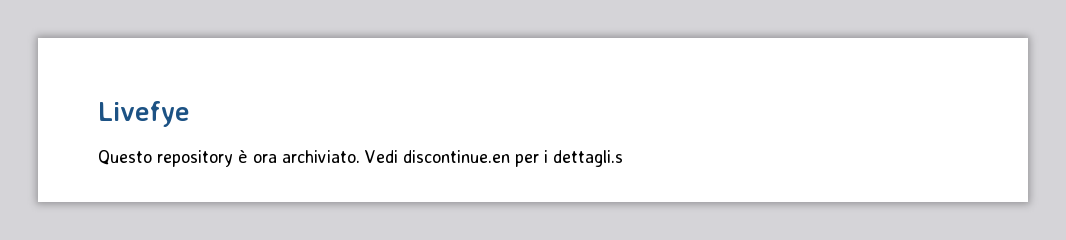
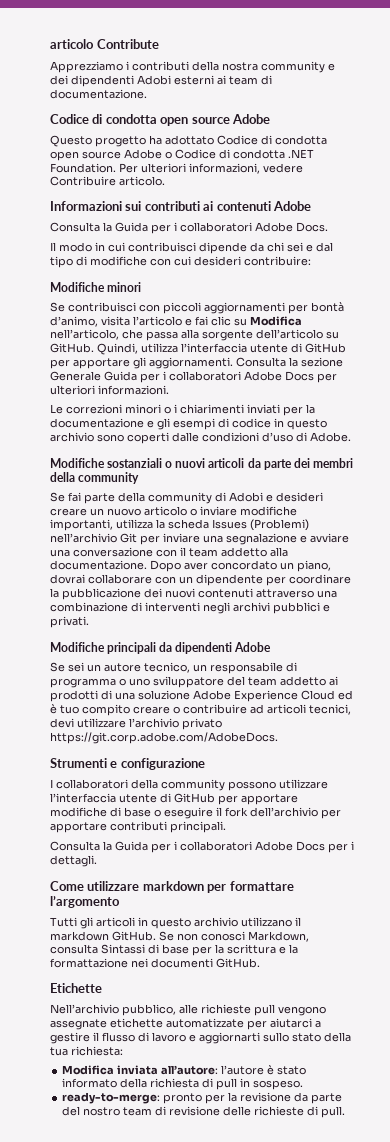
- Livefye
- Questo repository è ora archiviato. Vedi discontinue.en per i dettagli.s
+ articolo Contribute
+ Apprezziamo i contributi della nostra community e dei dipendenti Adobi esterni ai team di documentazione.
+ Codice di condotta open source Adobe
+ Questo progetto ha adottato Codice di condotta open source Adobe o Codice di condotta .NET Foundation. Per ulteriori informazioni, vedere Contribuire articolo.
+ Informazioni sui contributi ai contenuti Adobe
+ Consulta la Guida per i collaboratori Adobe Docs.
+ Il modo in cui contribuisci dipende da chi sei e dal tipo di modifiche con cui desideri contribuire:
+ Modifiche minori
+ Se contribuisci con piccoli aggiornamenti per bontà d’animo, visita l’articolo e fai clic su Modifica nell’articolo, che passa alla sorgente dell’articolo su GitHub. Quindi, utilizza l’interfaccia utente di GitHub per apportare gli aggiornamenti. Consulta la sezione Generale Guida per i collaboratori Adobe Docs per ulteriori informazioni.
+ Le correzioni minori o i chiarimenti inviati per la documentazione e gli esempi di codice in questo archivio sono coperti dalle condizioni d’uso di Adobe.
+ Modifiche sostanziali o nuovi articoli da parte dei membri della community
+ Se fai parte della community di Adobi e desideri creare un nuovo articolo o inviare modifiche importanti, utilizza la scheda Issues (Problemi) nell’archivio Git per inviare una segnalazione e avviare una conversazione con il team addetto alla documentazione. Dopo aver concordato un piano, dovrai collaborare con un dipendente per coordinare la pubblicazione dei nuovi contenuti attraverso una combinazione di interventi negli archivi pubblici e privati.
+ Modifiche principali da dipendenti Adobe
+ Se sei un autore tecnico, un responsabile di programma o uno sviluppatore del team addetto ai prodotti di una soluzione Adobe Experience Cloud ed è tuo compito creare o contribuire ad articoli tecnici, devi utilizzare l’archivio privato https://git.corp.adobe.com/AdobeDocs.
+ Strumenti e configurazione
+ I collaboratori della community possono utilizzare l’interfaccia utente di GitHub per apportare modifiche di base o eseguire il fork dell’archivio per apportare contributi principali.
+ Consulta la Guida per i collaboratori Adobe Docs per i dettagli.
+ Come utilizzare markdown per formattare l’argomento
+ Tutti gli articoli in questo archivio utilizzano il markdown GitHub. Se non conosci Markdown, consulta Sintassi di base per la scrittura e la formattazione nei documenti GitHub.
+ Etichette
+ Nell’archivio pubblico, alle richieste pull vengono assegnate etichette automatizzate per aiutarci a gestire il flusso di lavoro e aggiornarti sullo stato della tua richiesta:
+ Modifica inviata all’autore: l’autore è stato informato della richiesta di pull in sospeso.
+ ready-to-merge: pronto per la revisione da parte del nostro team di revisione delle richieste di pull.

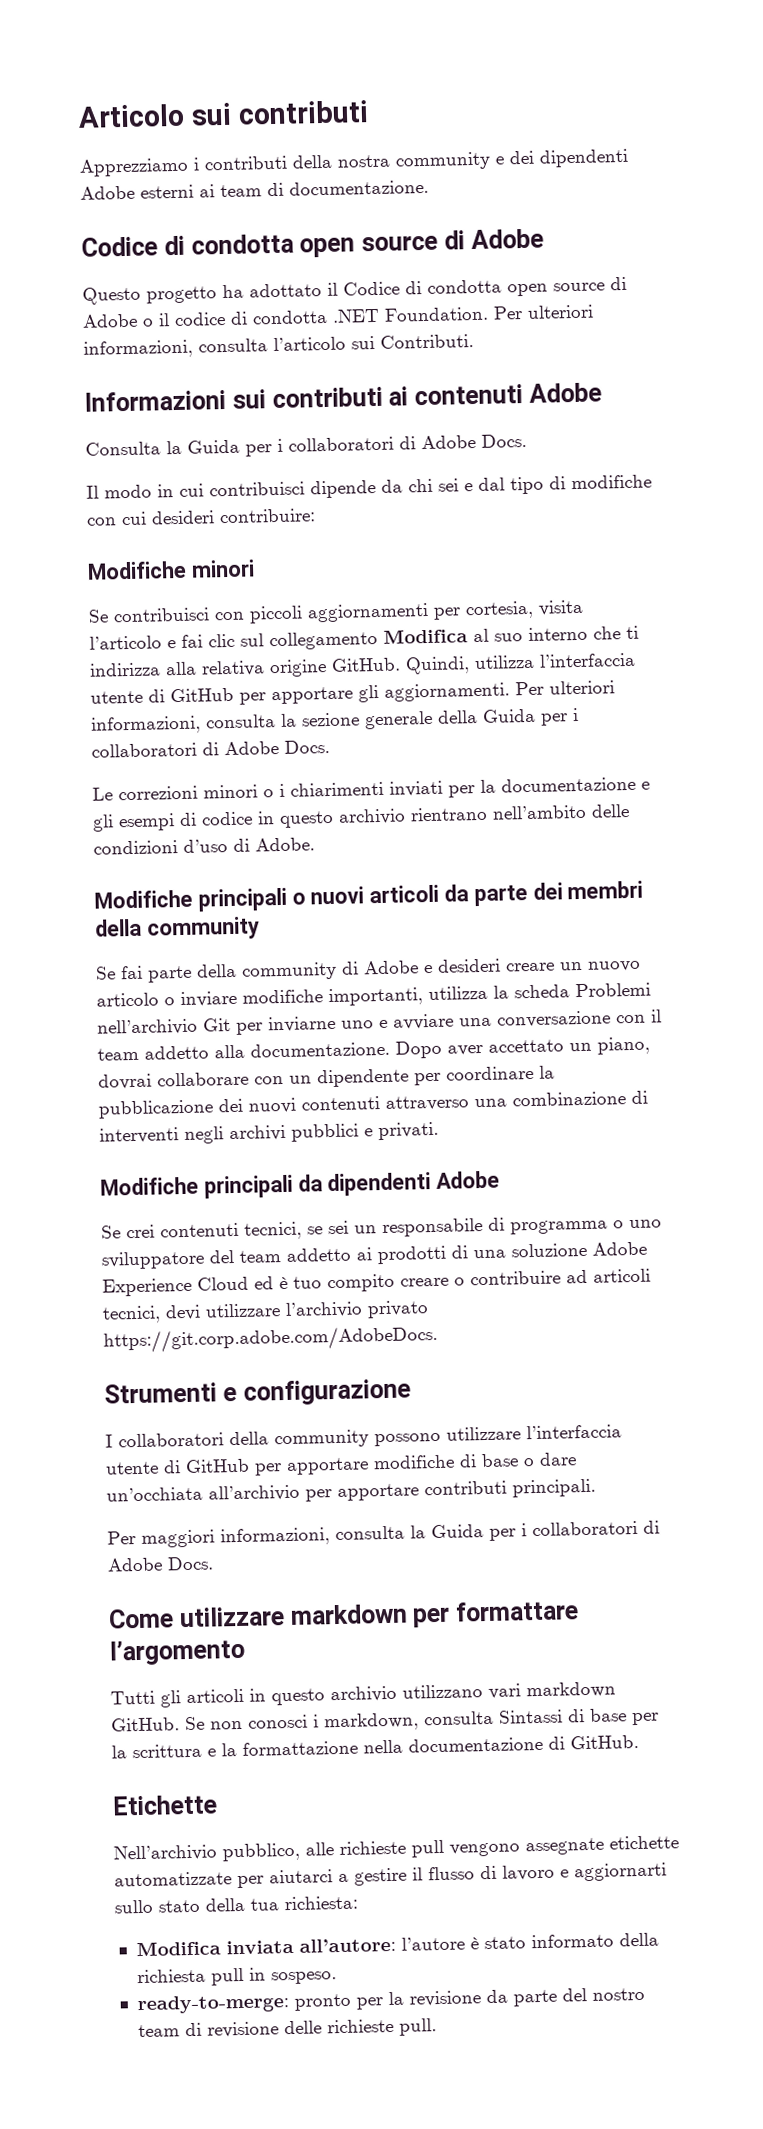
- articolo Contribute
+ Articolo sui contributi
- Apprezziamo i contributi della nostra community e dei dipendenti Adobi esterni ai team di documentazione.
- Codice di condotta open source Adobe
+ Apprezziamo i contributi della nostra community e dei dipendenti Adobe esterni ai team di documentazione.
+ Codice di condotta open source di Adobe
- Questo progetto ha adottato Codice di condotta open source Adobe o Codice di condotta .NET Foundation.
+ Questo progetto ha adottato il Codice di condotta open source di Adobe o il codice di condotta .NET Foundation.
- Per ulteriori informazioni, vedere Contribuire articolo.
+ Per ulteriori informazioni, consulta l’articolo sui Contributi.
- Consulta la Guida per i collaboratori Adobe Docs.
+ Consulta la Guida per i collaboratori di Adobe Docs.
- Se contribuisci con piccoli aggiornamenti per bontà d’animo, visita l’articolo e fai clic su Modifica nell’articolo, che passa alla sorgente dell’articolo su GitHub.
+ Se contribuisci con piccoli aggiornamenti per cortesia, visita l’articolo e fai clic sul collegamento Modifica al suo interno che ti indirizza alla relativa origine GitHub.
- Consulta la sezione Generale Guida per i collaboratori Adobe Docs per ulteriori informazioni.
+ Per ulteriori informazioni, consulta la sezione generale della Guida per i collaboratori di Adobe Docs.
- Le correzioni minori o i chiarimenti inviati per la documentazione e gli esempi di codice in questo archivio sono coperti dalle condizioni d’uso di Adobe.
+ Le correzioni minori o i chiarimenti inviati per la documentazione e gli esempi di codice in questo archivio rientrano nell’ambito delle condizioni d’uso di Adobe.
- Modifiche sostanziali o nuovi articoli da parte dei membri della community
+ Modifiche principali o nuovi articoli da parte dei membri della community
- Se fai parte della community di Adobi e desideri creare un nuovo articolo o inviare modifiche importanti, utilizza la scheda Issues (Problemi) nell’archivio Git per inviare una segnalazione e avviare una conversazione con il team addetto alla documentazione.
+ Se fai parte della community di Adobe e desideri creare un nuovo articolo o inviare modifiche importanti, utilizza la scheda Problemi nell’archivio Git per inviarne uno e avviare una conversazione con il team addetto alla documentazione.
- Dopo aver concordato un piano, dovrai collaborare con un dipendente per coordinare la pubblicazione dei nuovi contenuti attraverso una combinazione di interventi negli archivi pubblici e privati.
+ Dopo aver accettato un piano, dovrai collaborare con un dipendente per coordinare la pubblicazione dei nuovi contenuti attraverso una combinazione di interventi negli archivi pubblici e privati.
- Se sei un autore tecnico, un responsabile di programma o uno sviluppatore del team addetto ai prodotti di una soluzione Adobe Experience Cloud ed è tuo compito creare o contribuire ad articoli tecnici, devi utilizzare l’archivio privato https://git.corp.adobe.com/AdobeDocs.
+ Se crei contenuti tecnici, se sei un responsabile di programma o uno sviluppatore del team addetto ai prodotti di una soluzione Adobe Experience Cloud ed è tuo compito creare o contribuire ad articoli tecnici, devi utilizzare l’archivio privato https://git.corp.adobe.com/AdobeDocs.
- I collaboratori della community possono utilizzare l’interfaccia utente di GitHub per apportare modifiche di base o eseguire il fork dell’archivio per apportare contributi principali.
+ I collaboratori della community possono utilizzare l’interfaccia utente di GitHub per apportare modifiche di base o dare un’occhiata all’archivio per apportare contributi principali.
- Consulta la Guida per i collaboratori Adobe Docs per i dettagli.
+ Per maggiori informazioni, consulta la Guida per i collaboratori di Adobe Docs.
- Tutti gli articoli in questo archivio utilizzano il markdown GitHub.
+ Tutti gli articoli in questo archivio utilizzano vari markdown GitHub.
- Se non conosci Markdown, consulta Sintassi di base per la scrittura e la formattazione nei documenti GitHub.
+ Se non conosci i markdown, consulta Sintassi di base per la scrittura e la formattazione nella documentazione di GitHub.
- Modifica inviata all’autore: l’autore è stato informato della richiesta di pull in sospeso.
+ Modifica inviata all’autore: l’autore è stato informato della richiesta pull in sospeso.
- ready-to-merge: pronto per la revisione da parte del nostro team di revisione delle richieste di pull.
+ ready-to-merge: pronto per la revisione da parte del nostro team di revisione delle richieste pull.

